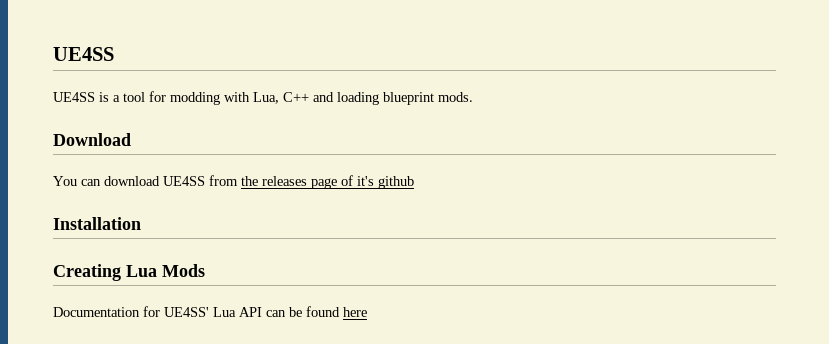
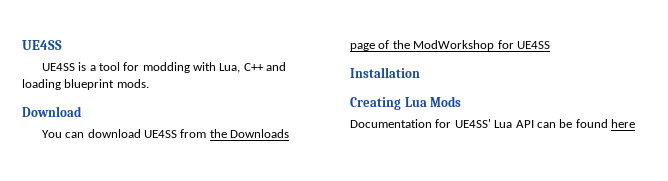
- You can download UE4SS from the releases page of it's github
+ You can download UE4SS from the Downloads page of the ModWorkshop for UE4SS

